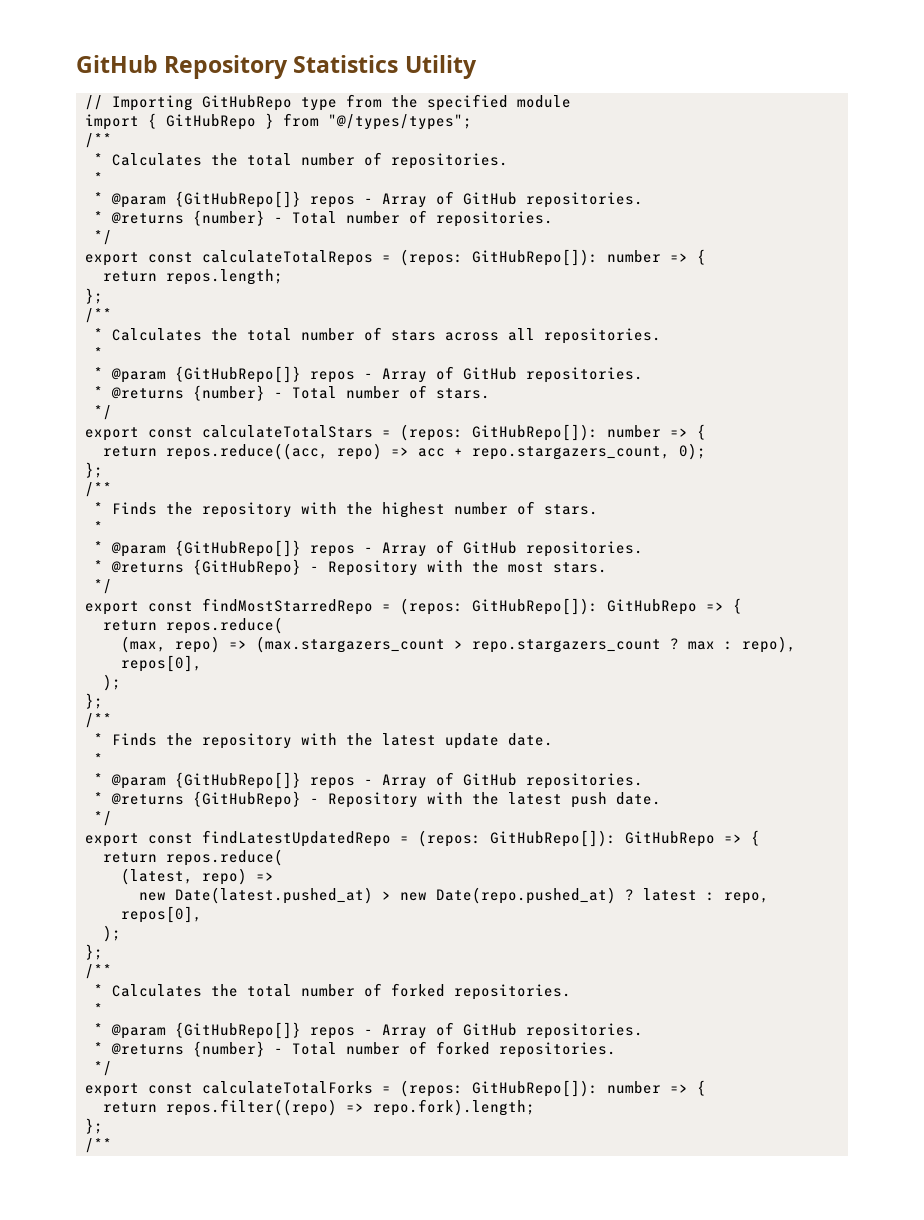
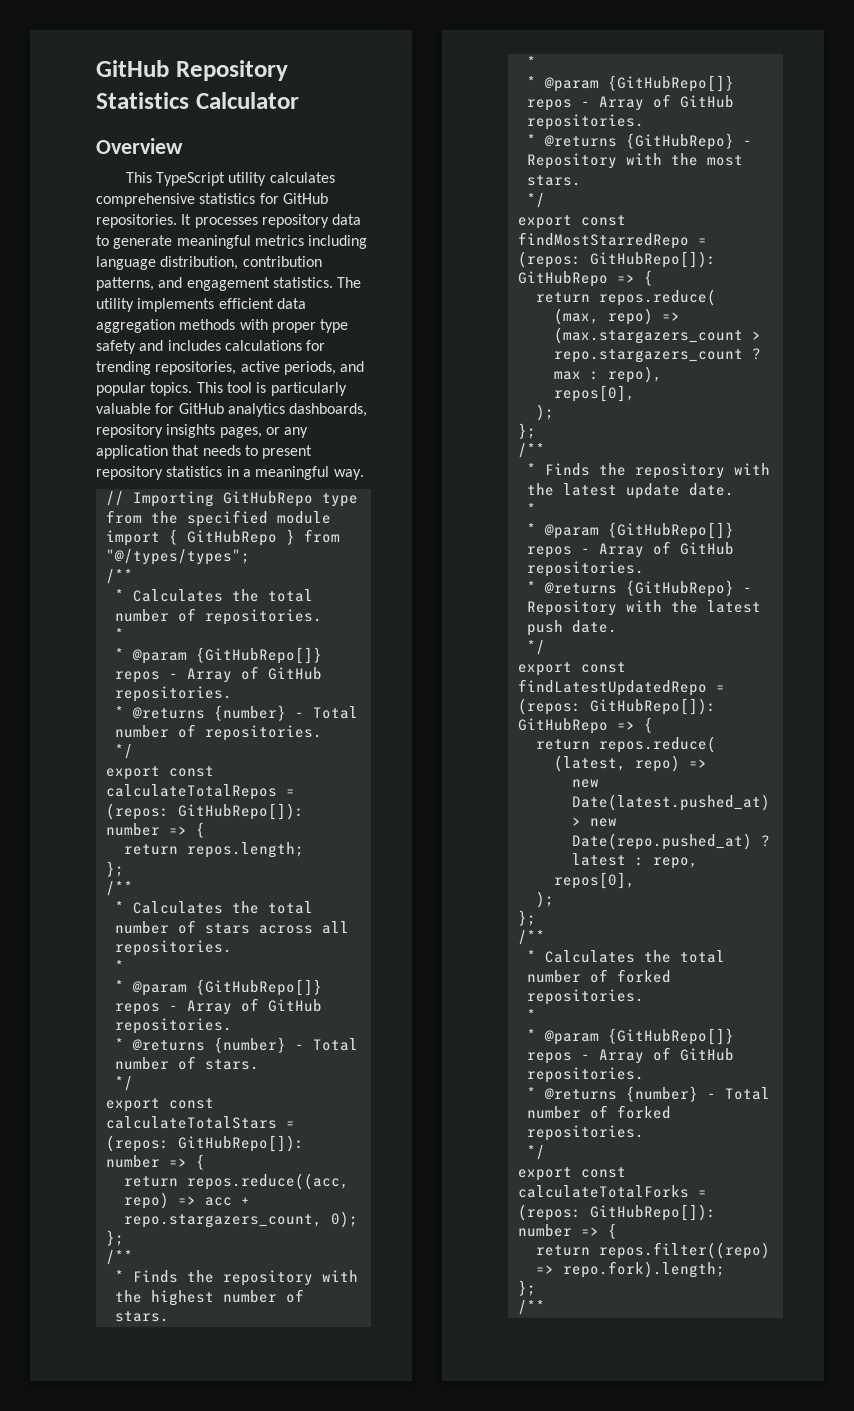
- GitHub Repository Statistics Utility
+ GitHub Repository Statistics Calculator
+ Overview
+ This TypeScript utility calculates comprehensive statistics for GitHub repositories. It processes repository data to generate meaningful metrics including language distribution, contribution patterns, and engagement statistics. The utility implements efficient data aggregation methods with proper type safety and includes calculations for trending repositories, active periods, and popular topics. This tool is particularly valuable for GitHub analytics dashboards, repository insights pages, or any application that needs to present repository statistics in a meaningful way.

